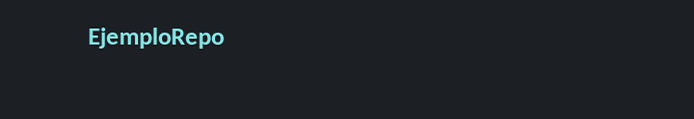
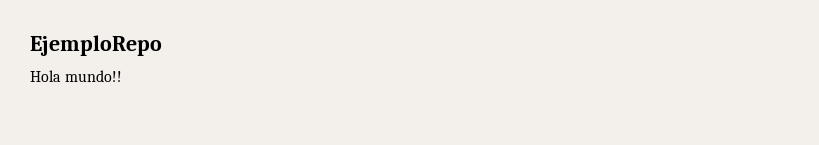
+ Hola mundo!!

